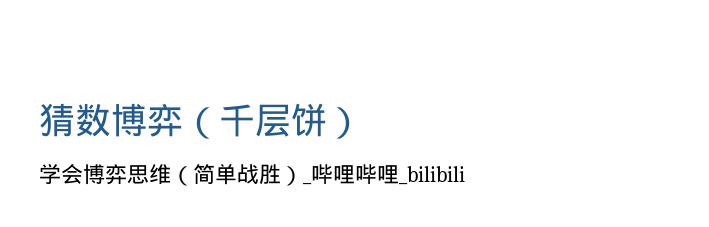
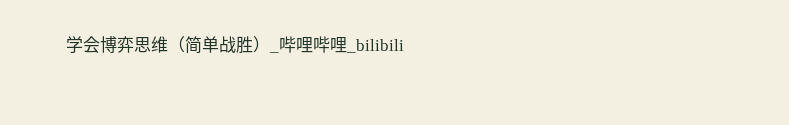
- 猜数博弈（千层饼）

